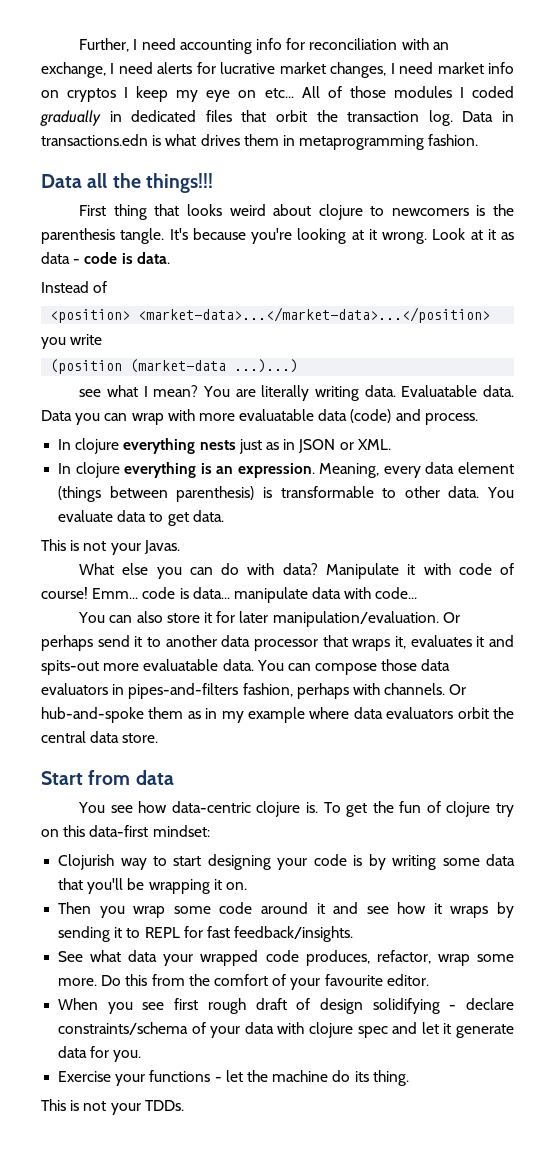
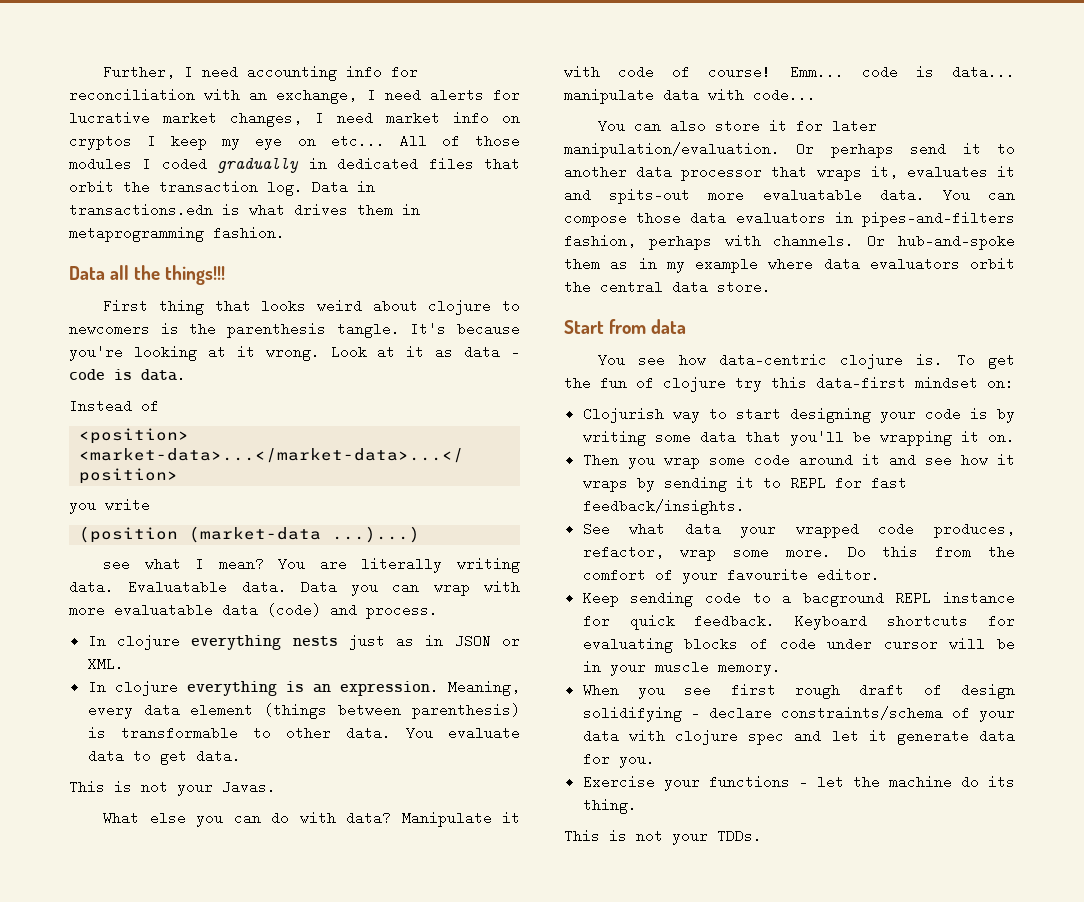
- To get the fun of clojure try on this data-first mindset:
+ To get the fun of clojure try this data-first mindset on:
+ Keep sending code to a bacground REPL instance for quick feedback. Keyboard shortcuts for evaluating blocks of code under cursor will be in your muscle memory.

